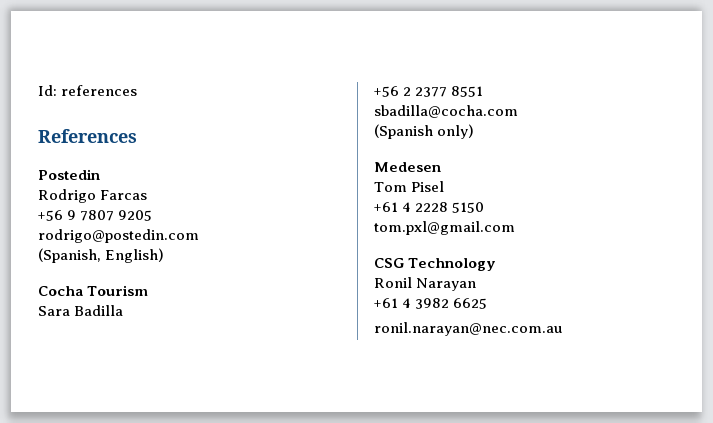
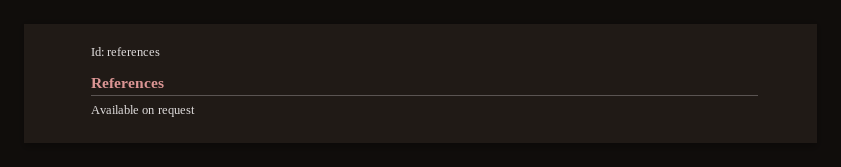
- Postedin
- Rodrigo Farcas
- +56 9 7807 9205
- rodrigo@postedin.com
- (Spanish, English)
- Cocha Tourism
- Sara Badilla
- +56 2 2377 8551
- sbadilla@cocha.com
- (Spanish only)
- Medesen
- Tom Pisel
- +61 4 2228 5150
- tom.pxl@gmail.com
- CSG Technology
- Ronil Narayan
- +61 4 3982 6625
- ronil.narayan@nec.com.au
+ Available on request

